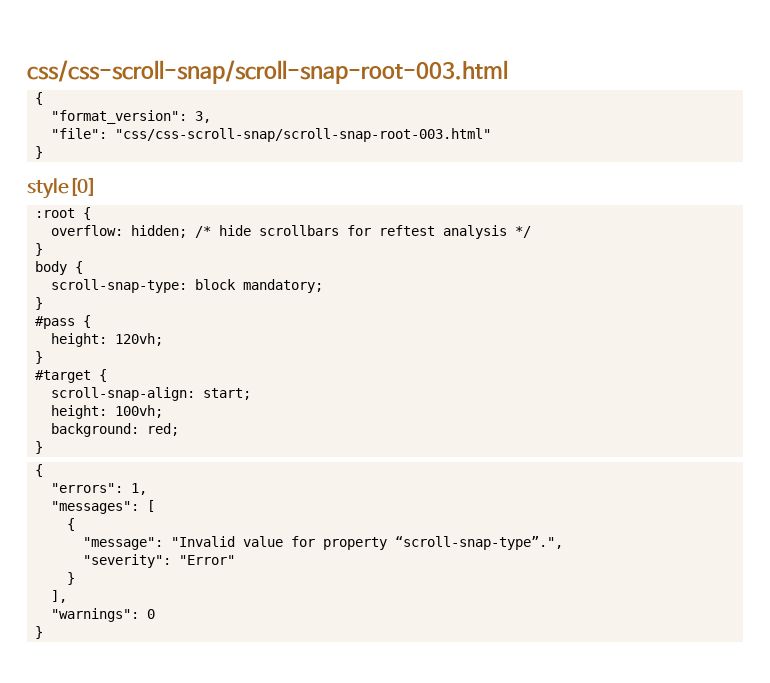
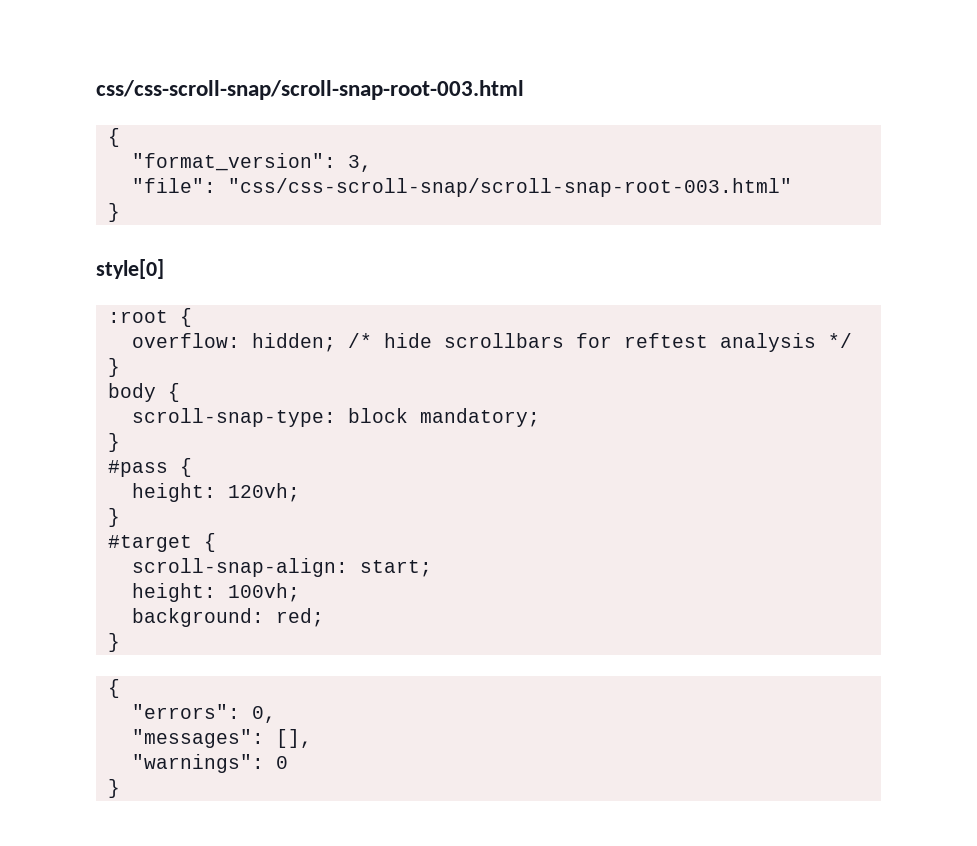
- "errors": 1,
+ "errors": 0,
- "messages": [
- {
- "message": "Invalid value for property “scroll-snap-type”.",
- "severity": "Error"
- }
- ],
+ "messages": [],

